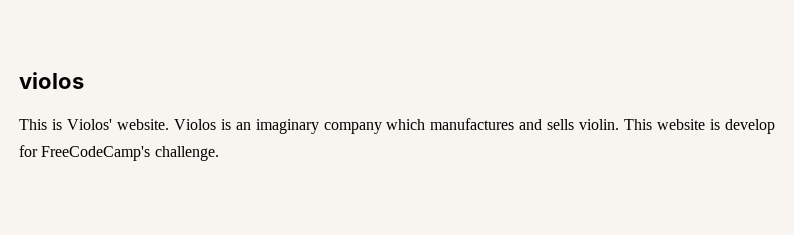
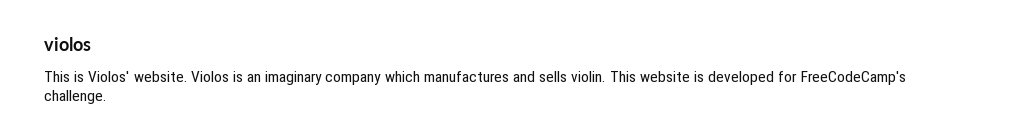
- This website is develop for FreeCodeCamp's challenge.
+ This website is developed for FreeCodeCamp's challenge.

